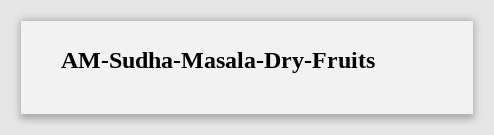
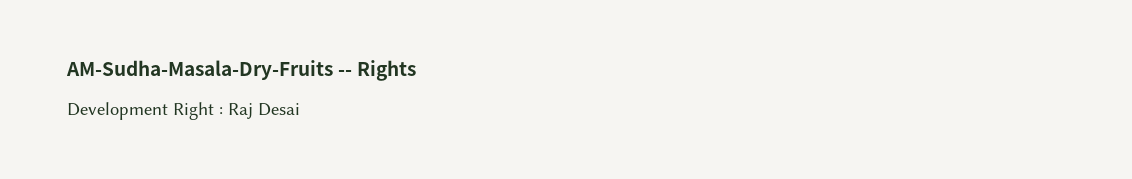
- AM-Sudha-Masala-Dry-Fruits
+ AM-Sudha-Masala-Dry-Fruits -- Rights
+ Development Right : Raj Desai

